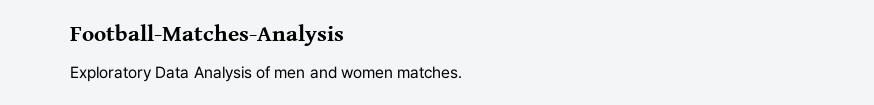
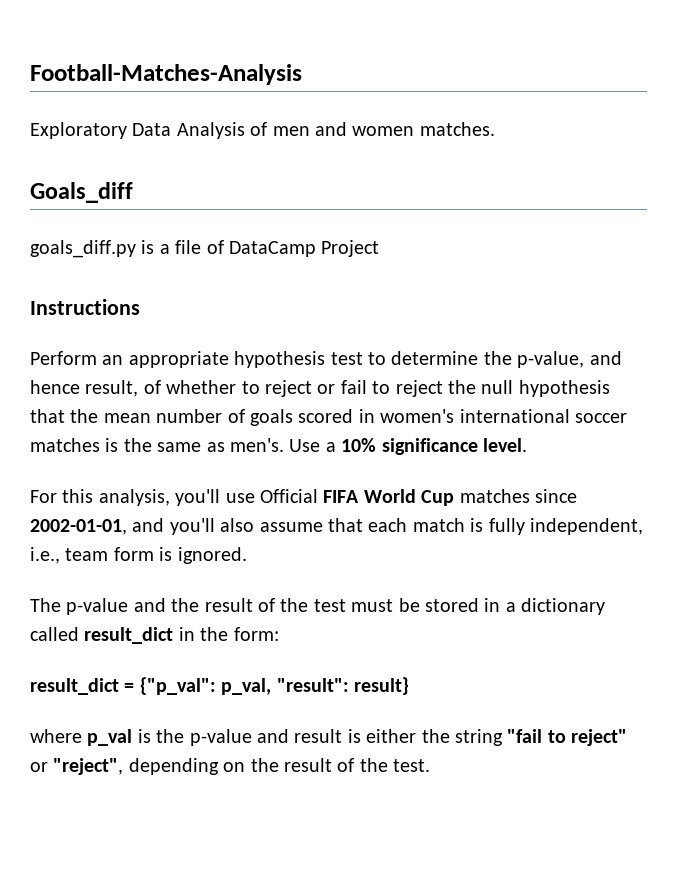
+ Goals_diff
+ goals_diff.py is a file of DataCamp Project
+ Instructions
+ Perform an appropriate hypothesis test to determine the p-value, and hence result, of whether to reject or fail to reject the null hypothesis that the mean number of goals scored in women's international soccer matches is the same as men's. Use a 10% significance level.
+ For this analysis, you'll use Official FIFA World Cup matches since 2002-01-01, and you'll also assume that each match is fully independent, i.e., team form is ignored.
+ The p-value and the result of the test must be stored in a dictionary called result_dict in the form:
+ result_dict = {"p_val": p_val, "result": result}
+ where p_val is the p-value and result is either the string "fail to reject" or "reject", depending on the result of the test.

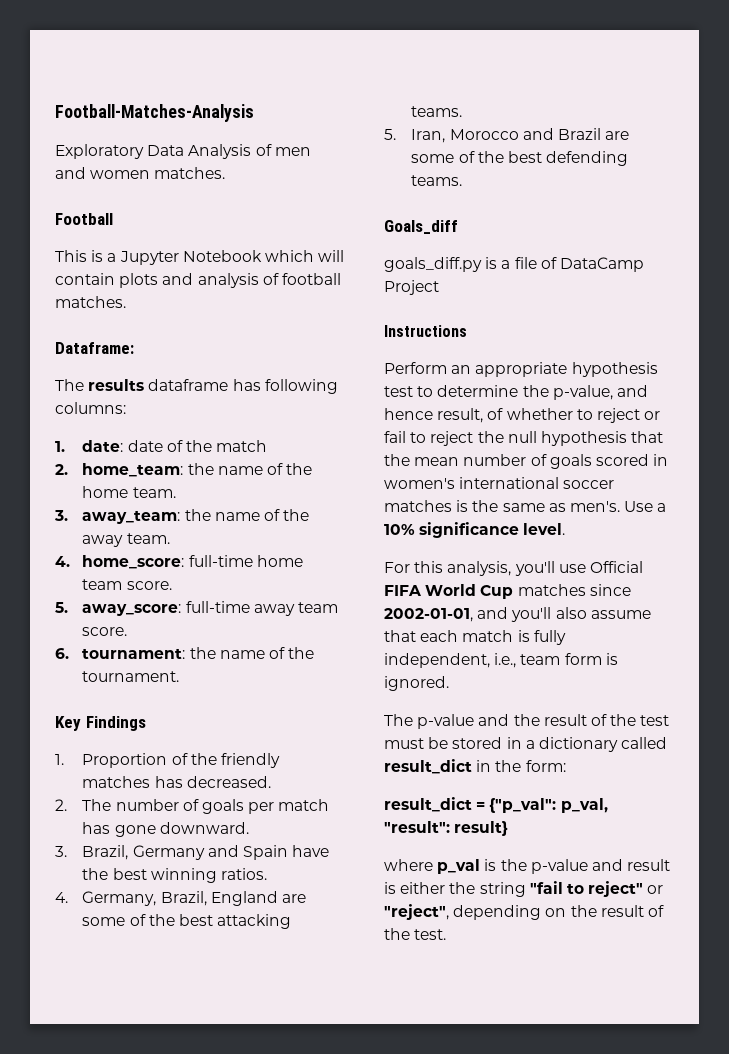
+ Football
+ This is a Jupyter Notebook which will contain plots and analysis of football matches.
+ Dataframe:
+ The results dataframe has following columns:
+ 1. date: date of the match
+ 2. home_team: the name of the home team.
+ 3. away_team: the name of the away team.
+ 4. home_score: full-time home team score.
+ 5. away_score: full-time away team score.
+ 6. tournament: the name of the tournament.
+ Key Findings
+ 1. Proportion of the friendly matches has decreased.
+ 2. The number of goals per match has gone downward.
+ 3. Brazil, Germany and Spain have the best winning ratios.
+ 4. Germany, Brazil, England are some of the best attacking teams.
+ 5. Iran, Morocco and Brazil are some of the best defending teams.

